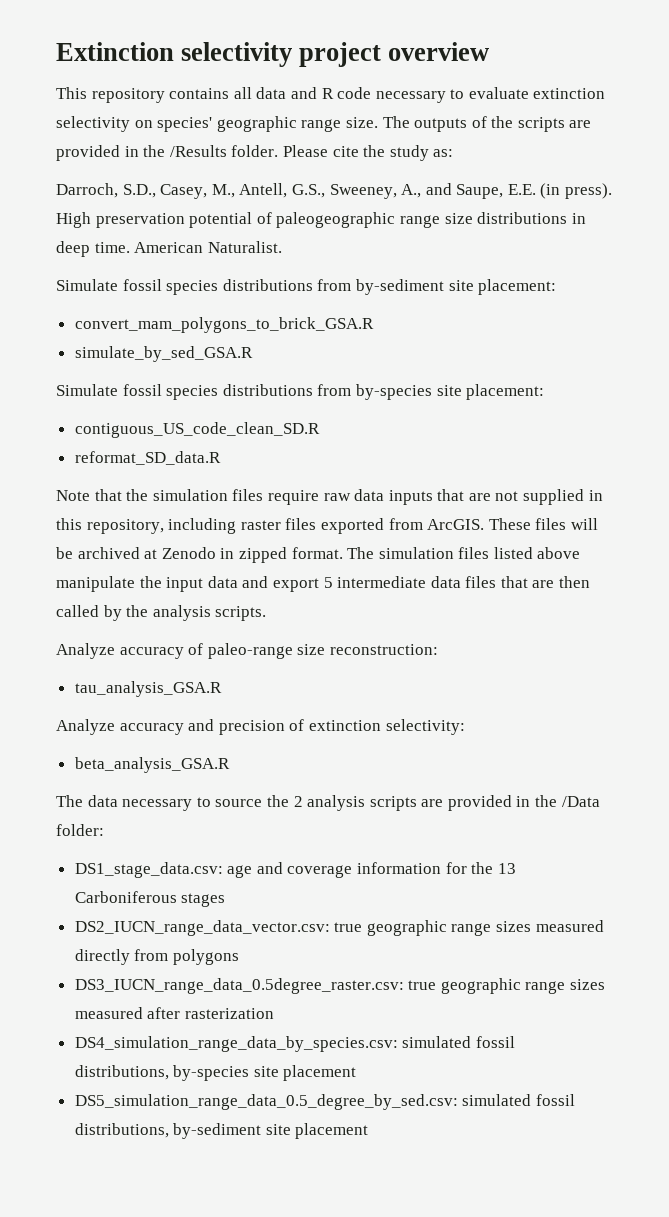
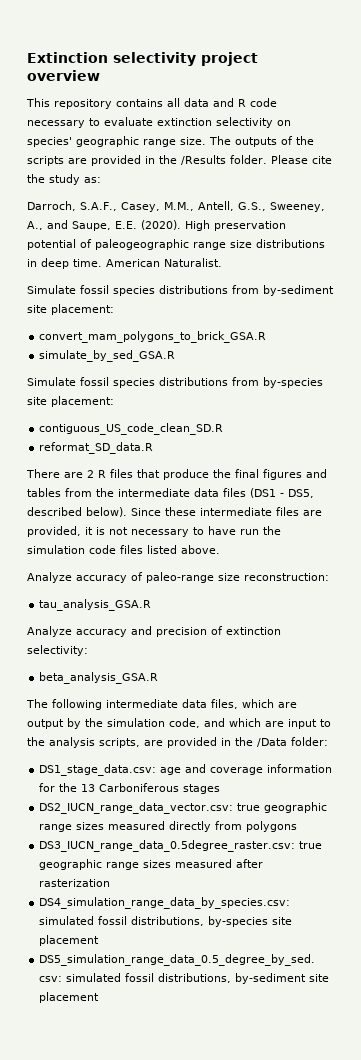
- Darroch, S.D., Casey, M., Antell, G.S., Sweeney, A., and Saupe, E.E. (in press).
+ Darroch, S.A.F., Casey, M.M., Antell, G.S., Sweeney, A., and Saupe, E.E. (2020).
- Note that the simulation files require raw data inputs that are not supplied in this repository, including raster files exported from ArcGIS. These files will be archived at Zenodo in zipped format. The simulation files listed above manipulate the input data and export 5 intermediate data files that are then called by the analysis scripts.
+ There are 2 R files that produce the final figures and tables from the intermediate data files (DS1 - DS5, described below). Since these intermediate files are provided, it is not necessary to have run the simulation code files listed above.
- The data necessary to source the 2 analysis scripts are provided in the /Data folder:
+ The following intermediate data files, which are output by the simulation code, and which are input to the analysis scripts, are provided in the /Data folder:

